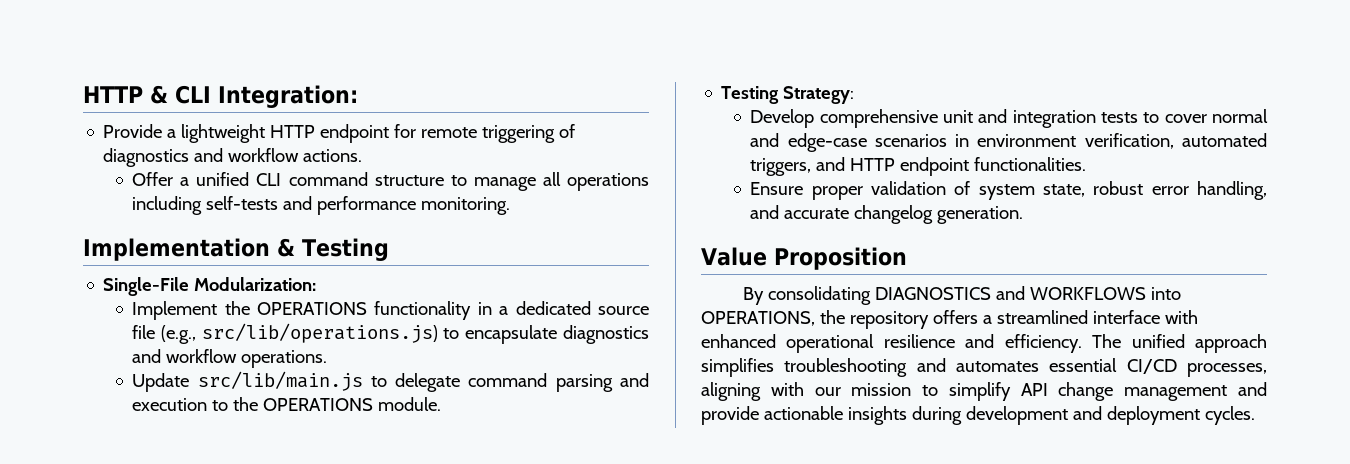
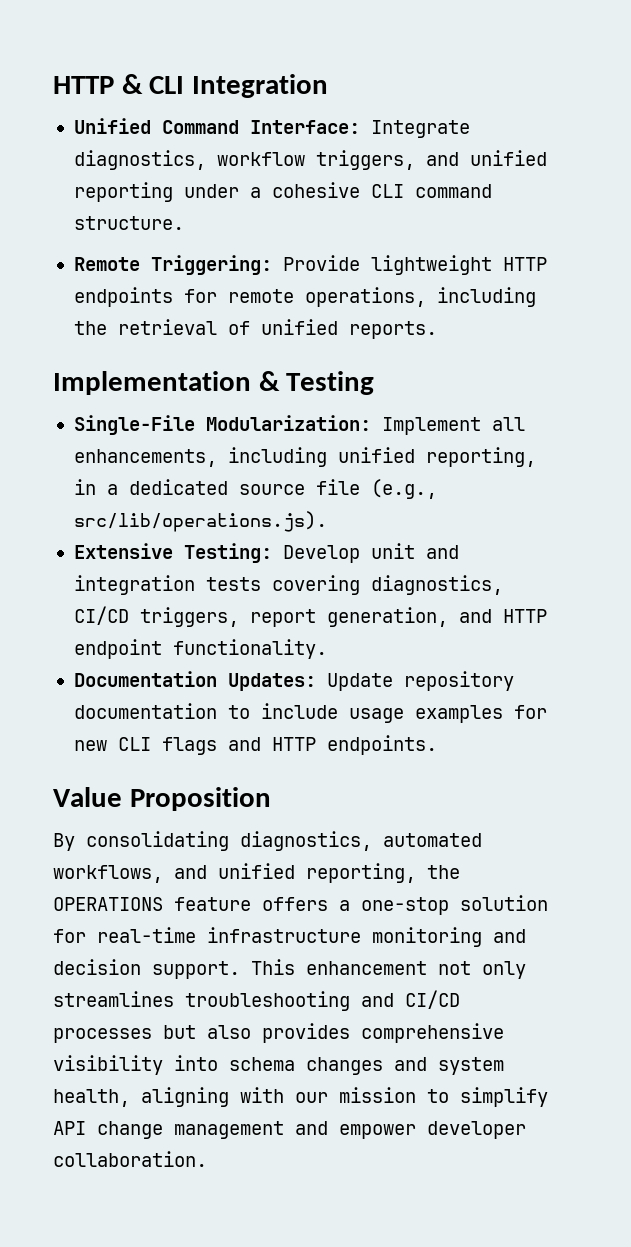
- HTTP & CLI Integration:
- Provide a lightweight HTTP endpoint for remote triggering of diagnostics and workflow actions.
- Offer a unified CLI command structure to manage all operations including self-tests and performance monitoring.
+ HTTP & CLI Integration
+ Unified Command Interface: Integrate diagnostics, workflow triggers, and unified reporting under a cohesive CLI command structure.
+ Remote Triggering: Provide lightweight HTTP endpoints for remote operations, including the retrieval of unified reports.
- Single-File Modularization:
- Implement the OPERATIONS functionality in a dedicated source file (e.g., src/lib/operations.js) to encapsulate diagnostics and workflow operations.
- Update src/lib/main.js to delegate command parsing and execution to the OPERATIONS module.
- Testing Strategy:
- Develop comprehensive unit and integration tests to cover normal and edge-case scenarios in environment verification, automated triggers, and HTTP endpoint functionalities.
- Ensure proper validation of system state, robust error handling, and accurate changelog generation.
+ Single-File Modularization: Implement all enhancements, including unified reporting, in a dedicated source file (e.g., src/lib/operations.js).
+ Extensive Testing: Develop unit and integration tests covering diagnostics, CI/CD triggers, report generation, and HTTP endpoint functionality.
+ Documentation Updates: Update repository documentation to include usage examples for new CLI flags and HTTP endpoints.
  Value Proposition
- By consolidating DIAGNOSTICS and WORKFLOWS into OPERATIONS, the repository offers a streamlined interface with enhanced operational resilience and efficiency. The unified approach simplifies troubleshooting and automates essential CI/CD processes, aligning with our mission to simplify API change management and provide actionable insights during development and deployment cycles.
+ By consolidating diagnostics, automated workflows, and unified reporting, the OPERATIONS feature offers a one-stop solution for real-time infrastructure monitoring and decision support. This enhancement not only streamlines troubleshooting and CI/CD processes but also provides comprehensive visibility into schema changes and system health, aligning with our mission to simplify API change management and empower developer collaboration.

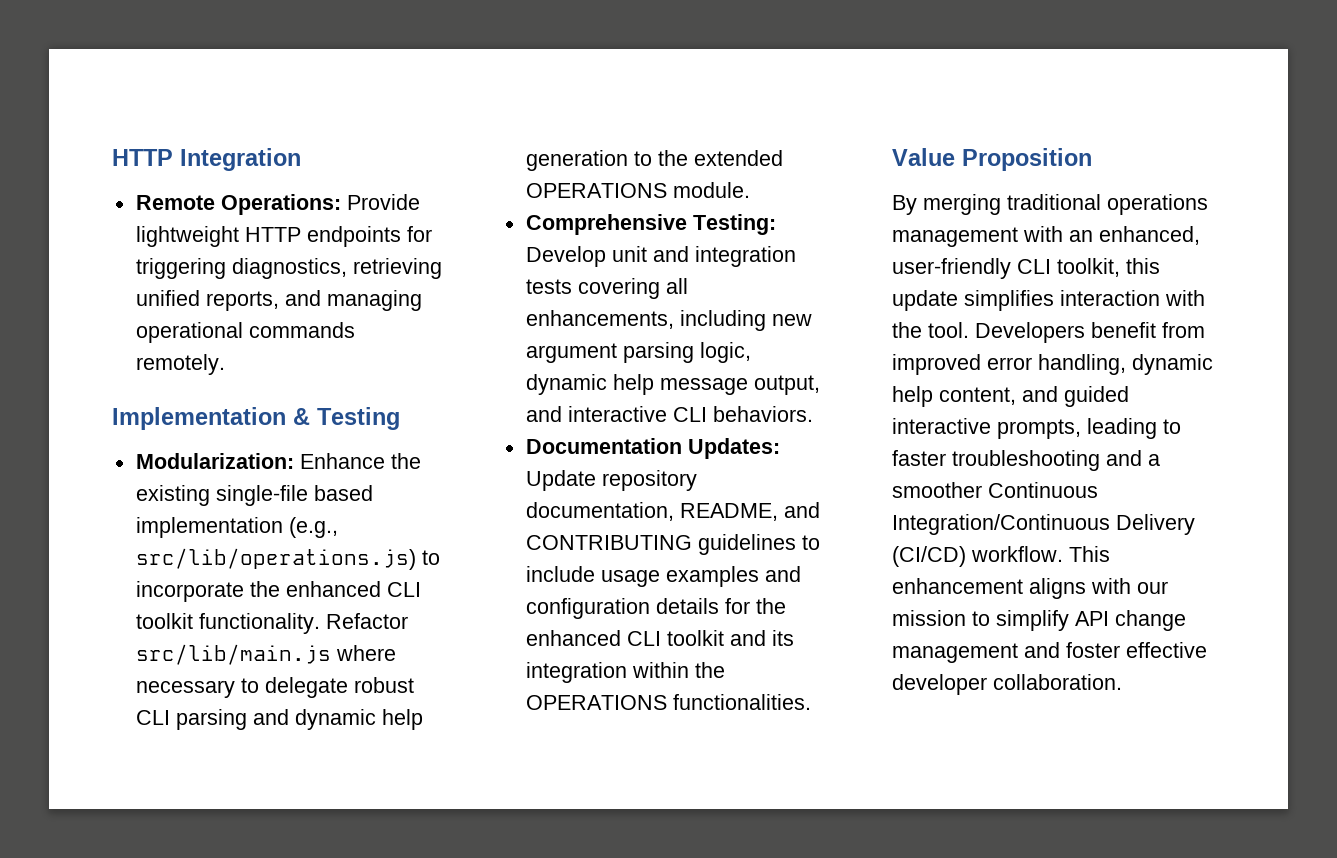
- HTTP & CLI Integration
+ HTTP Integration
- Unified Command Interface: Integrate diagnostics, workflow triggers, and unified reporting under a cohesive CLI command structure.
- Remote Triggering: Provide lightweight HTTP endpoints for remote operations, including the retrieval of unified reports.
+ Remote Operations: Provide lightweight HTTP endpoints for triggering diagnostics, retrieving unified reports, and managing operational commands remotely.
  Implementation & Testing
- Single-File Modularization: Implement all enhancements, including unified reporting, in a dedicated source file (e.g., src/lib/operations.js).
- Extensive Testing: Develop unit and integration tests covering diagnostics, CI/CD triggers, report generation, and HTTP endpoint functionality.
- Documentation Updates: Update repository documentation to include usage examples for new CLI flags and HTTP endpoints.
+ Modularization: Enhance the existing single-file based implementation (e.g., src/lib/operations.js) to incorporate the enhanced CLI toolkit functionality. Refactor src/lib/main.js where necessary to delegate robust CLI parsing and dynamic help generation to the extended OPERATIONS module.
+ Comprehensive Testing: Develop unit and integration tests covering all enhancements, including new argument parsing logic, dynamic help message output, and interactive CLI behaviors.
+ Documentation Updates: Update repository documentation, README, and CONTRIBUTING guidelines to include usage examples and configuration details for the enhanced CLI toolkit and its integration within the OPERATIONS functionalities.
  Value Proposition
- By consolidating diagnostics, automated workflows, and unified reporting, the OPERATIONS feature offers a one-stop solution for real-time infrastructure monitoring and decision support. This enhancement not only streamlines troubleshooting and CI/CD processes but also provides comprehensive visibility into schema changes and system health, aligning with our mission to simplify API change management and empower developer collaboration.
+ By merging traditional operations management with an enhanced, user-friendly CLI toolkit, this update simplifies interaction with the tool. Developers benefit from improved error handling, dynamic help content, and guided interactive prompts, leading to faster troubleshooting and a smoother Continuous Integration/Continuous Delivery (CI/CD) workflow. This enhancement aligns with our mission to simplify API change management and foster effective developer collaboration.

